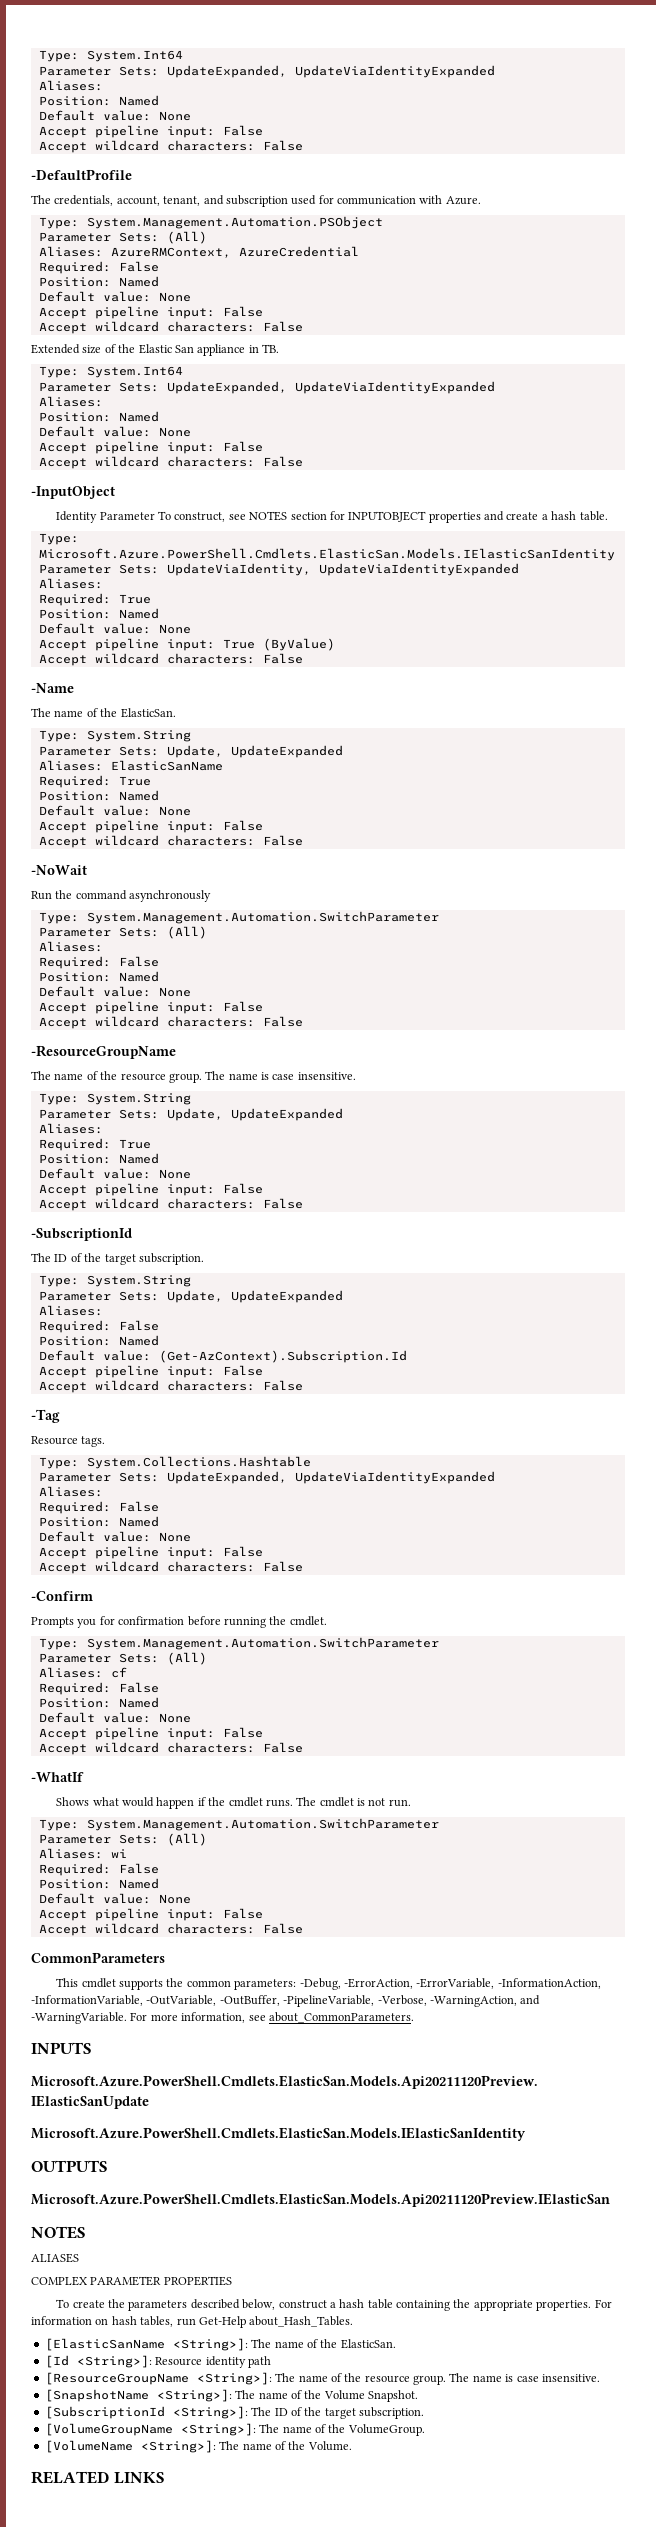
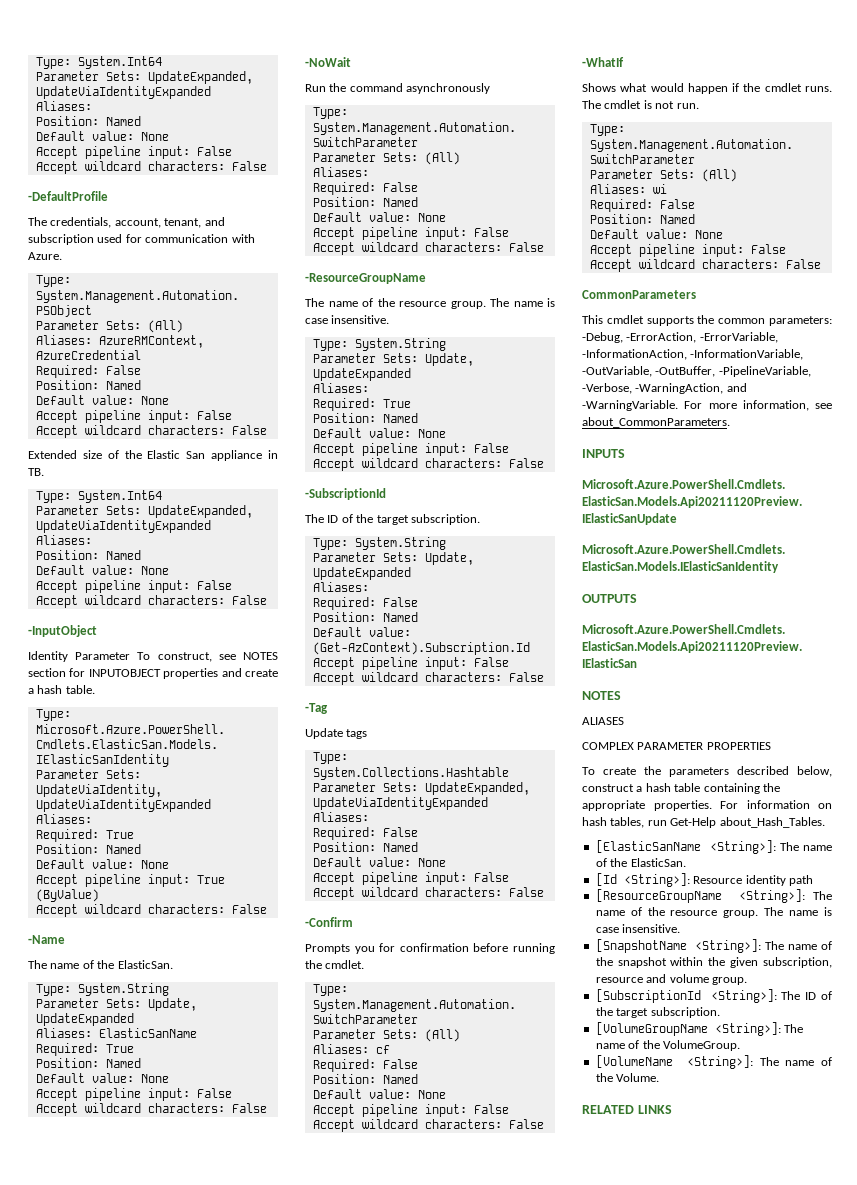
- Resource tags.
+ Update tags
- [SnapshotName <String>]: The name of the Volume Snapshot.
+ [SnapshotName <String>]: The name of the snapshot within the given subscription, resource and volume group.

